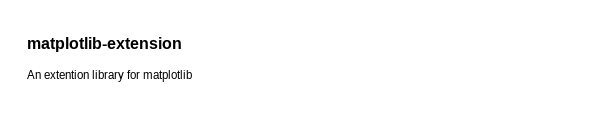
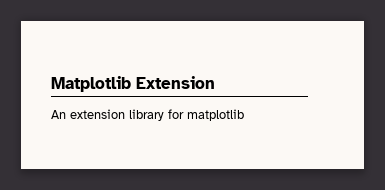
- matplotlib-extension
+ Matplotlib Extension
- An extention library for matplotlib
+ An extension library for matplotlib

